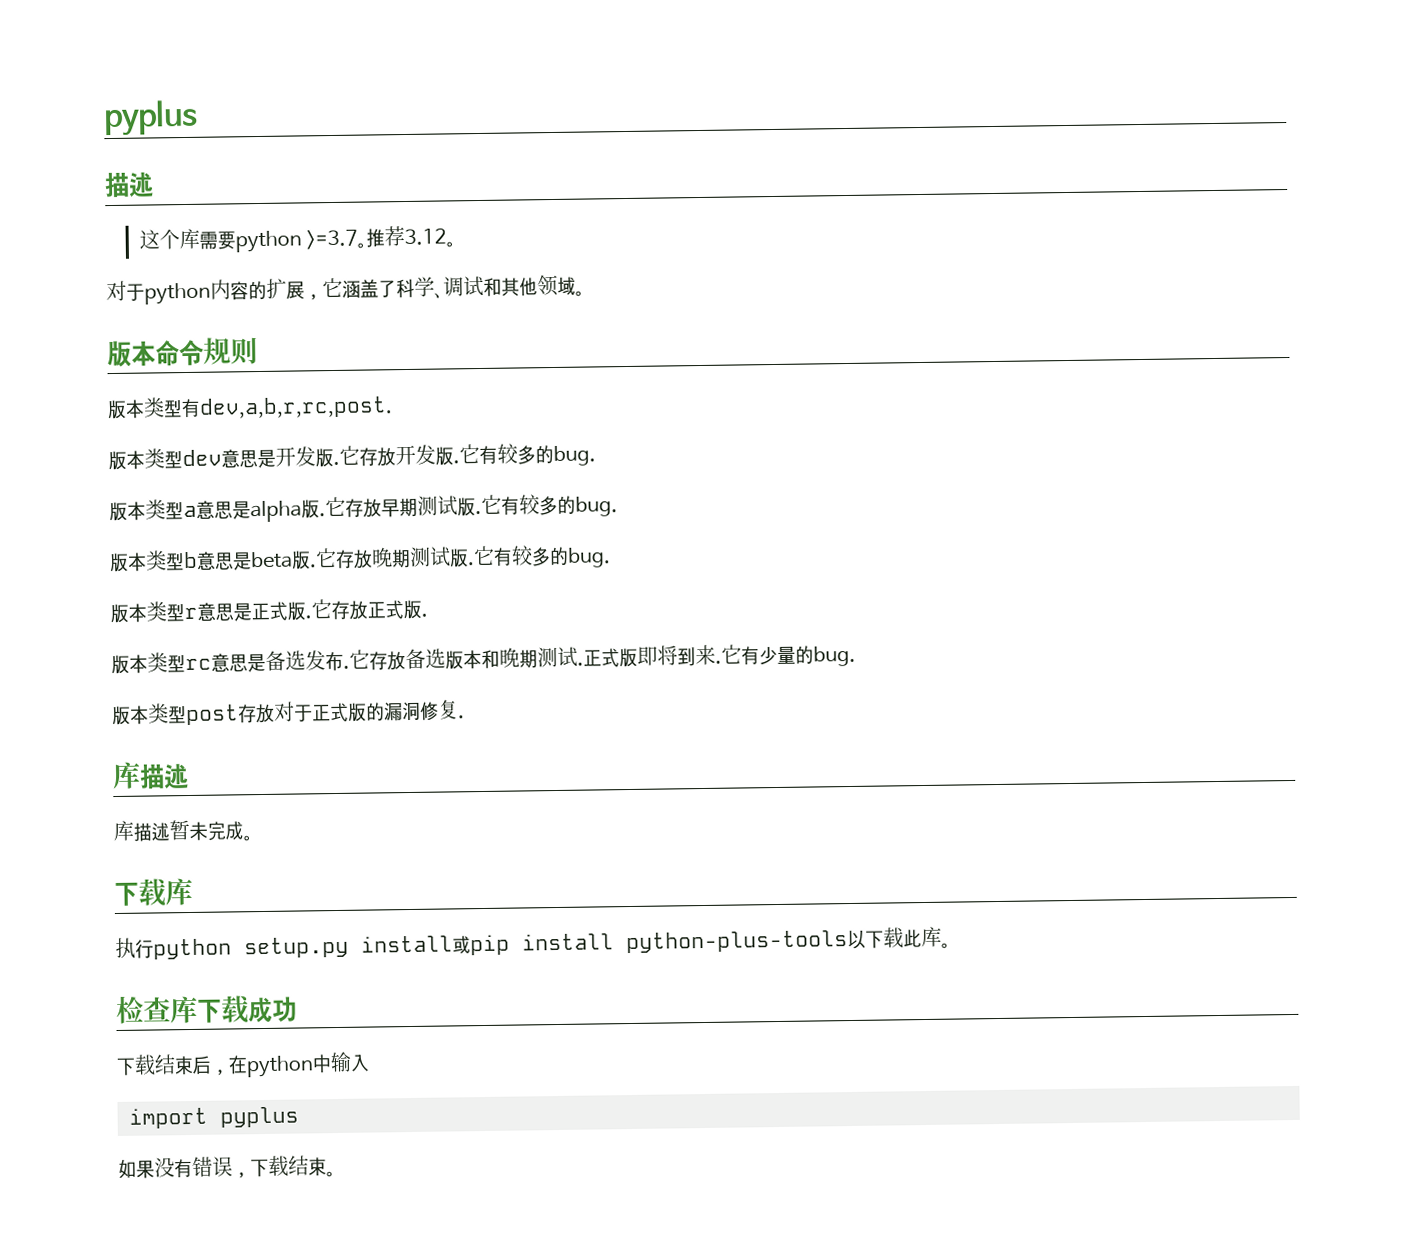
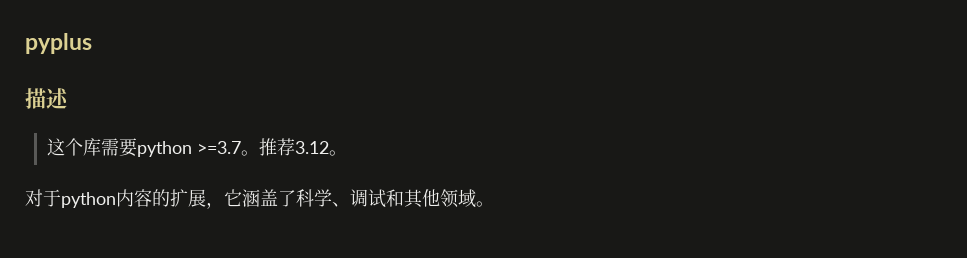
- 版本命令规则
- 版本类型有dev,a,b,r,rc,post.
- 版本类型dev意思是开发版.它存放开发版.它有较多的bug.
- 版本类型a意思是alpha版.它存放早期测试版.它有较多的bug.
- 版本类型b意思是beta版.它存放晚期测试版.它有较多的bug.
- 版本类型r意思是正式版.它存放正式版.
- 版本类型rc意思是备选发布.它存放备选版本和晚期测试.正式版即将到来.它有少量的bug.
- 版本类型post存放对于正式版的漏洞修复.
- 库描述
- 库描述暂未完成。
- 下载库
- 执行python setup.py install或pip install python-plus-tools以下载此库。
- 检查库下载成功
- 下载结束后，在python中输入
- import pyplus
- 如果没有错误，下载结束。

